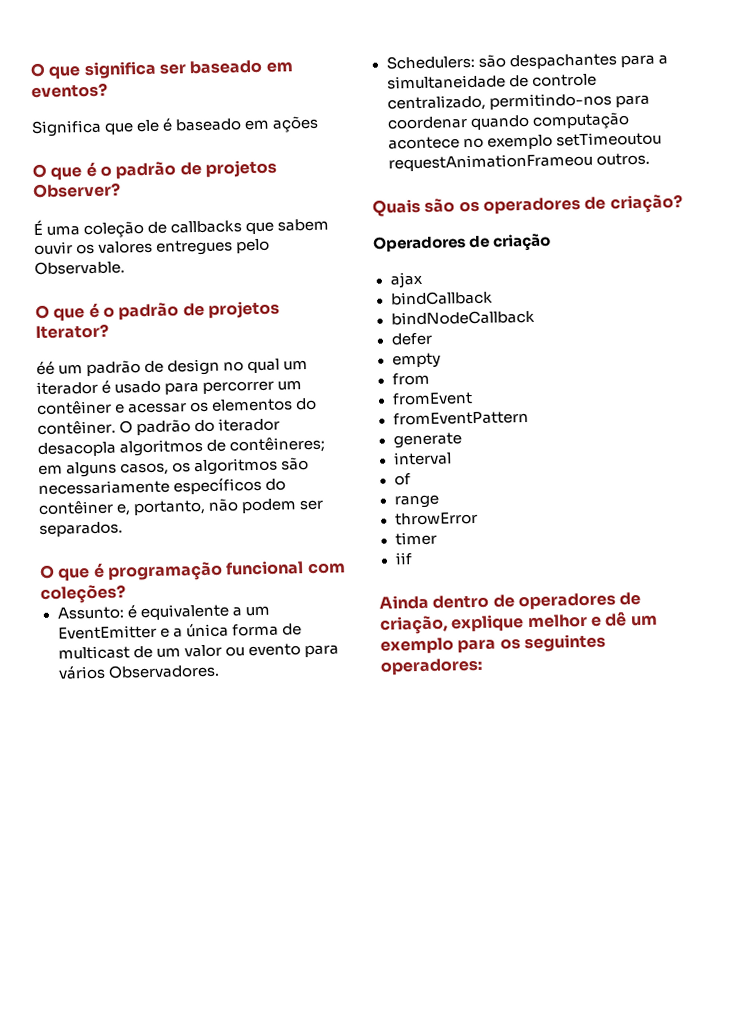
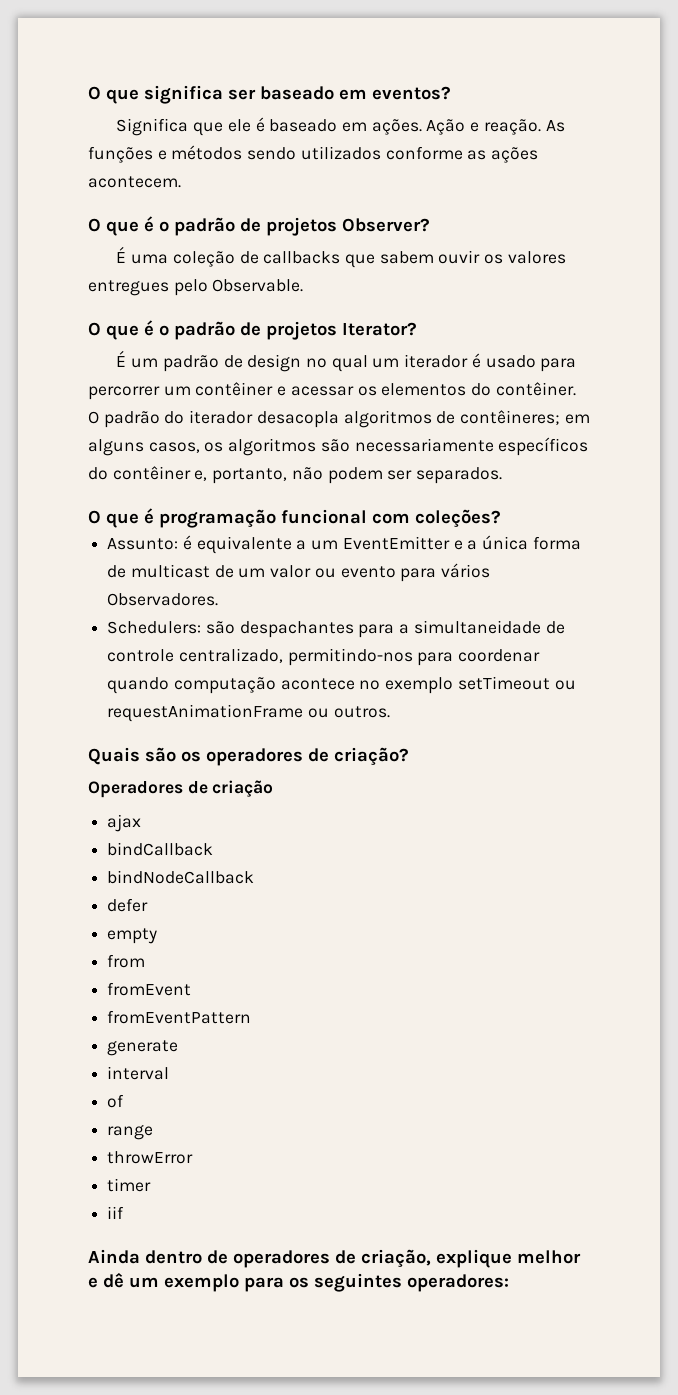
- Significa que ele é baseado em ações
+ Significa que ele é baseado em ações. Ação e reação. As funções e métodos sendo utilizados conforme as ações acontecem.
- éé um padrão de design no qual um iterador é usado para percorrer um contêiner e acessar os elementos do contêiner.
+ É um padrão de design no qual um iterador é usado para percorrer um contêiner e acessar os elementos do contêiner.
- Schedulers: são despachantes para a simultaneidade de controle centralizado, permitindo-nos para coordenar quando computação acontece no exemplo setTimeoutou requestAnimationFrameou outros.
+ Schedulers: são despachantes para a simultaneidade de controle centralizado, permitindo-nos para coordenar quando computação acontece no exemplo setTimeout ou requestAnimationFrame ou outros.

